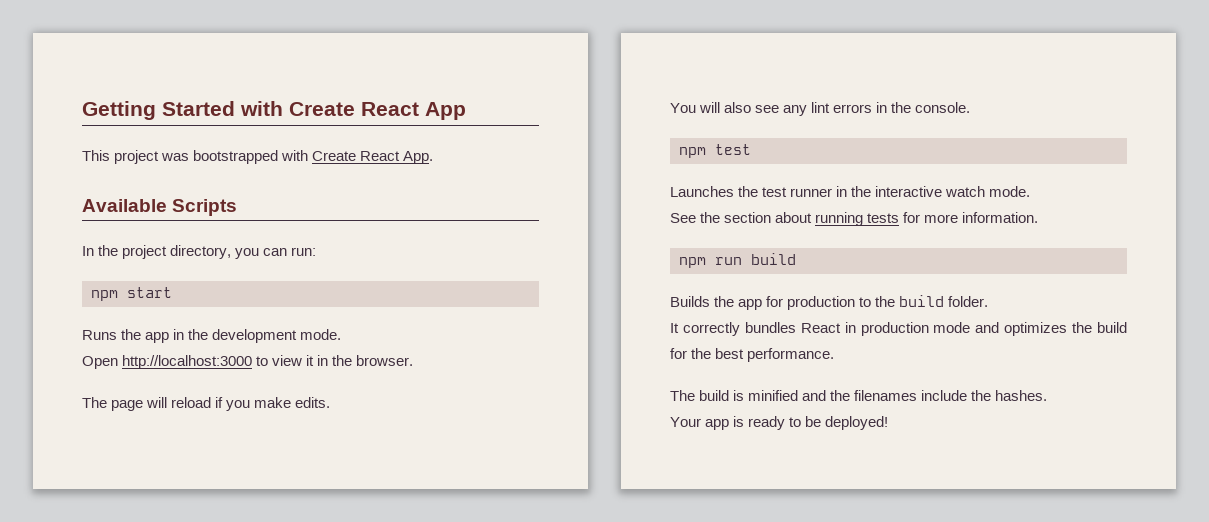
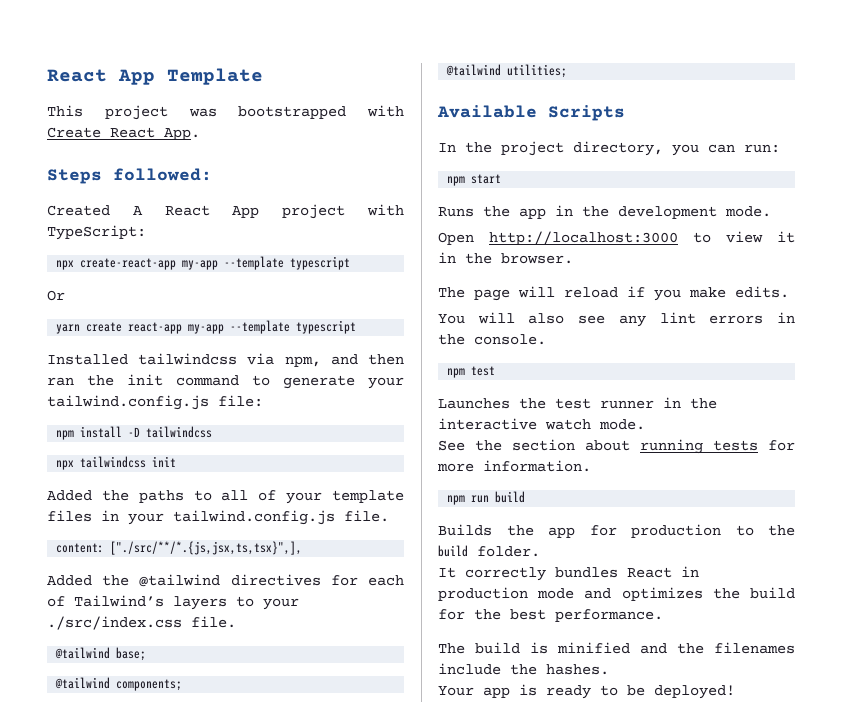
- Getting Started with Create React App
+ React App Template
+ Steps followed:
+ Created A React App project with TypeScript:
+ npx create-react-app my-app --template typescript
+ Or
+ yarn create react-app my-app --template typescript
+ Installed tailwindcss via npm, and then ran the init command to generate your tailwind.config.js file:
+ npm install -D tailwindcss
+ npx tailwindcss init
+ Added the paths to all of your template files in your tailwind.config.js file.
+ content: ["./src/**/*.{js,jsx,ts,tsx}",],
+ Added the @tailwind directives for each of Tailwind’s layers to your ./src/index.css file.
+ @tailwind base;
+ @tailwind components;
+ @tailwind utilities;

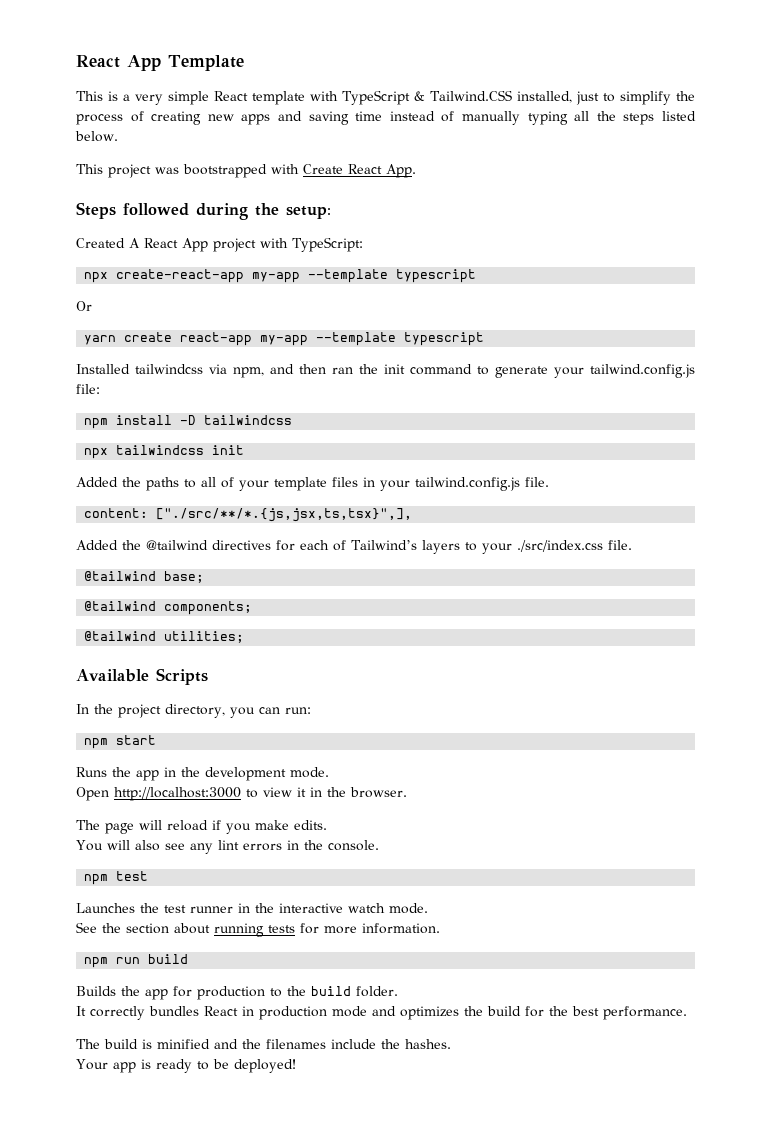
+ This is a very simple React template with TypeScript & Tailwind.CSS installed, just to simplify the process of creating new apps and saving time instead of manually typing all the steps listed below.
- Steps followed:
+ Steps followed during the setup:

